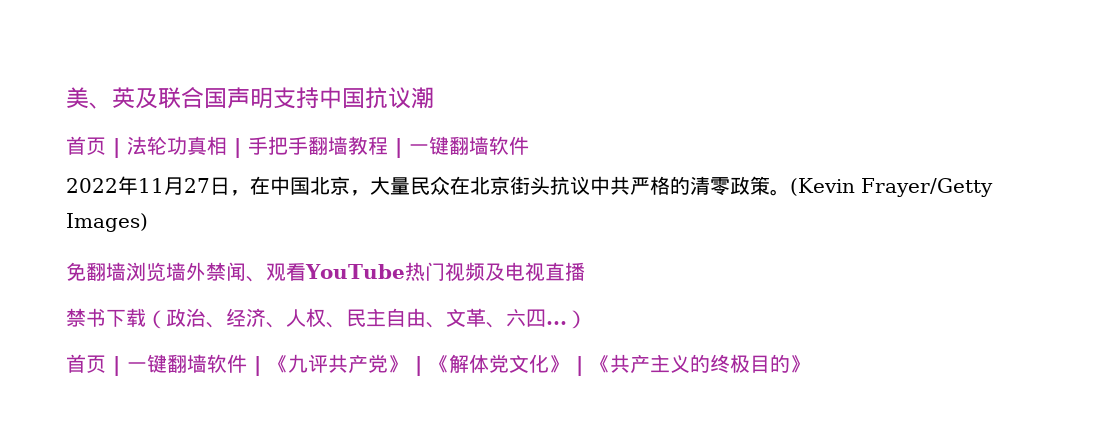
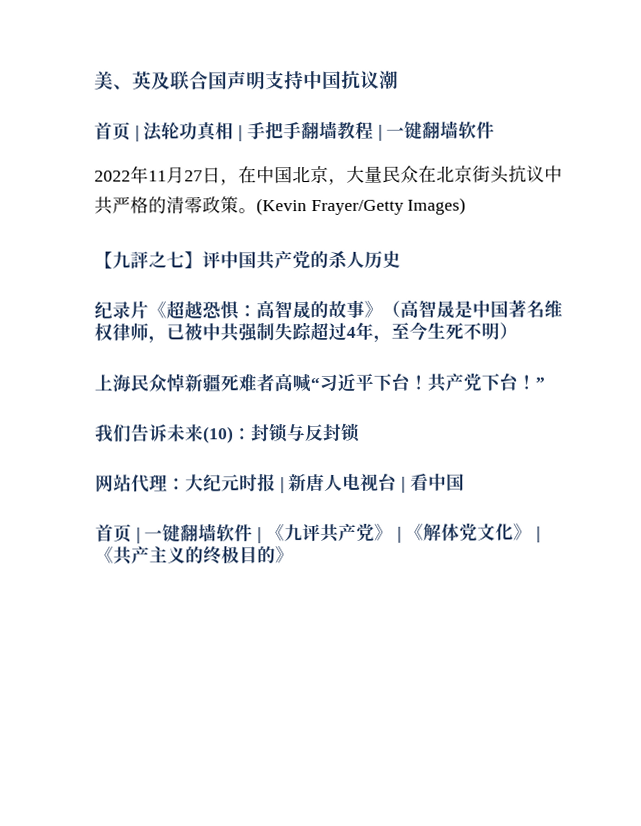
- 免翻墙浏览墙外禁闻、观看YouTube热门视频及电视直播
- 禁书下载（政治、经济、人权、民主自由、文革、六四...）
+ 【九評之七】评中国共产党的杀人历史
+ 纪录片《超越恐惧：高智晟的故事》（高智晟是中国著名维权律师，已被中共强制失踪超过4年，至今生死不明）
+ 上海民众悼新疆死难者高喊“习近平下台！共产党下台！”
+ 我们告诉未来(10)：封锁与反封锁
+ 网站代理：大纪元时报 | 新唐人电视台 | 看中国

